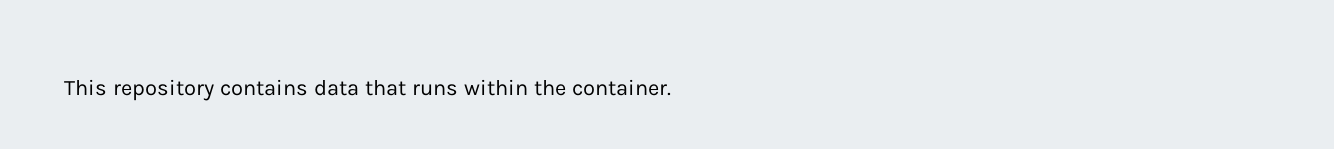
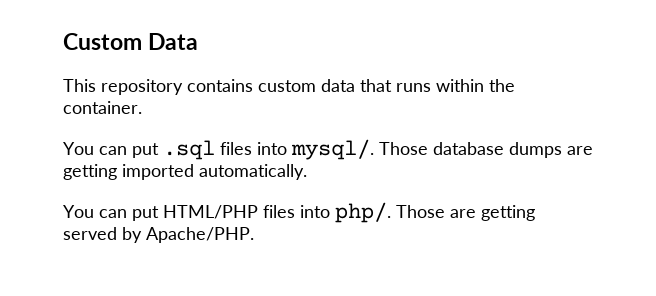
+ Custom Data
- This repository contains data that runs within the container.
+ This repository contains custom data that runs within the container.
+ You can put .sql files into mysql/. Those database dumps are getting imported automatically.
+ You can put HTML/PHP files into php/. Those are getting served by Apache/PHP.

